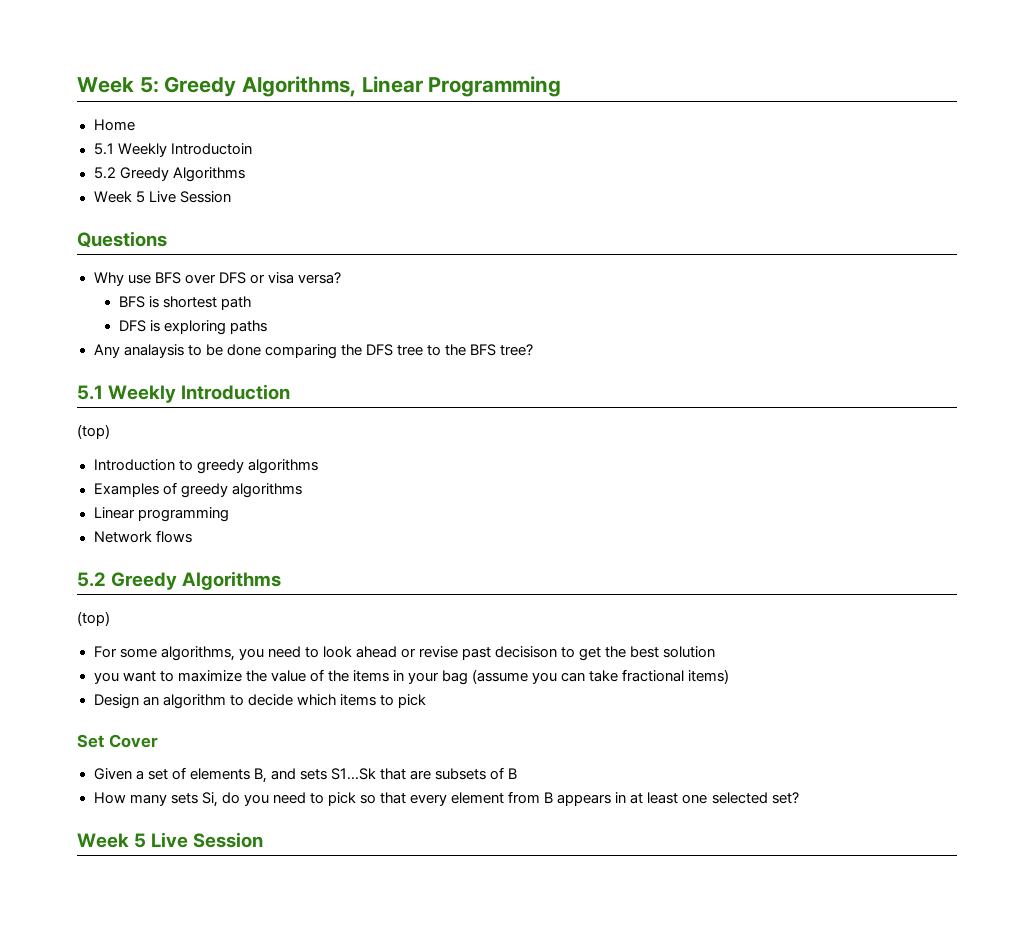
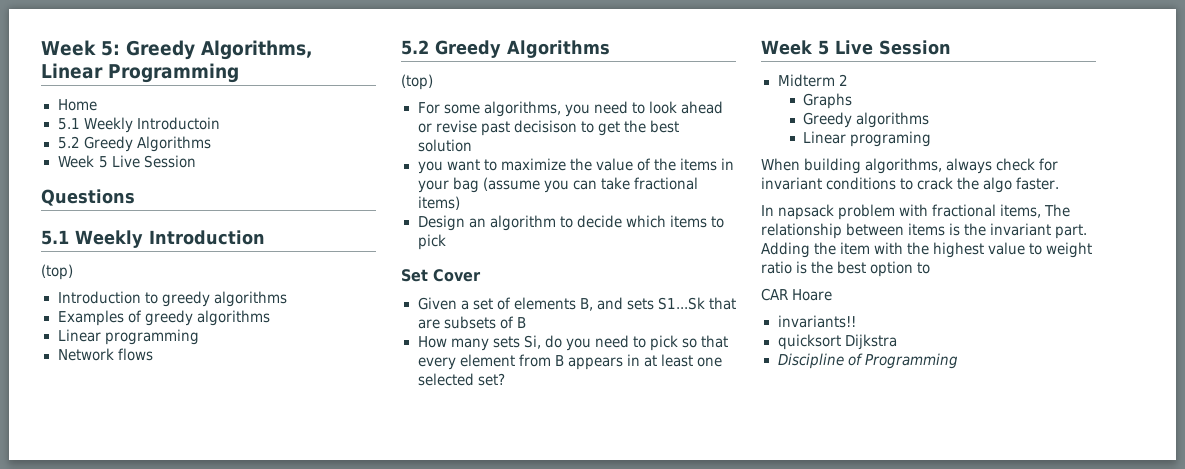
- Why use BFS over DFS or visa versa?
- BFS is shortest path
- DFS is exploring paths
- Any analaysis to be done comparing the DFS tree to the BFS tree?
+ Midterm 2
+ Graphs
+ Greedy algorithms
+ Linear programing
+ When building algorithms, always check for invariant conditions to crack the algo faster.
+ In napsack problem with fractional items, The relationship between items is the invariant part. Adding the item with the highest value to weight ratio is the best option to
+ CAR Hoare
+ invariants!!
+ quicksort Dijkstra
+ Discipline of Programming

